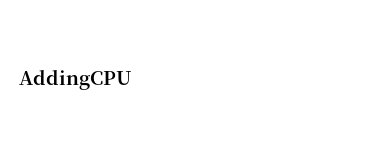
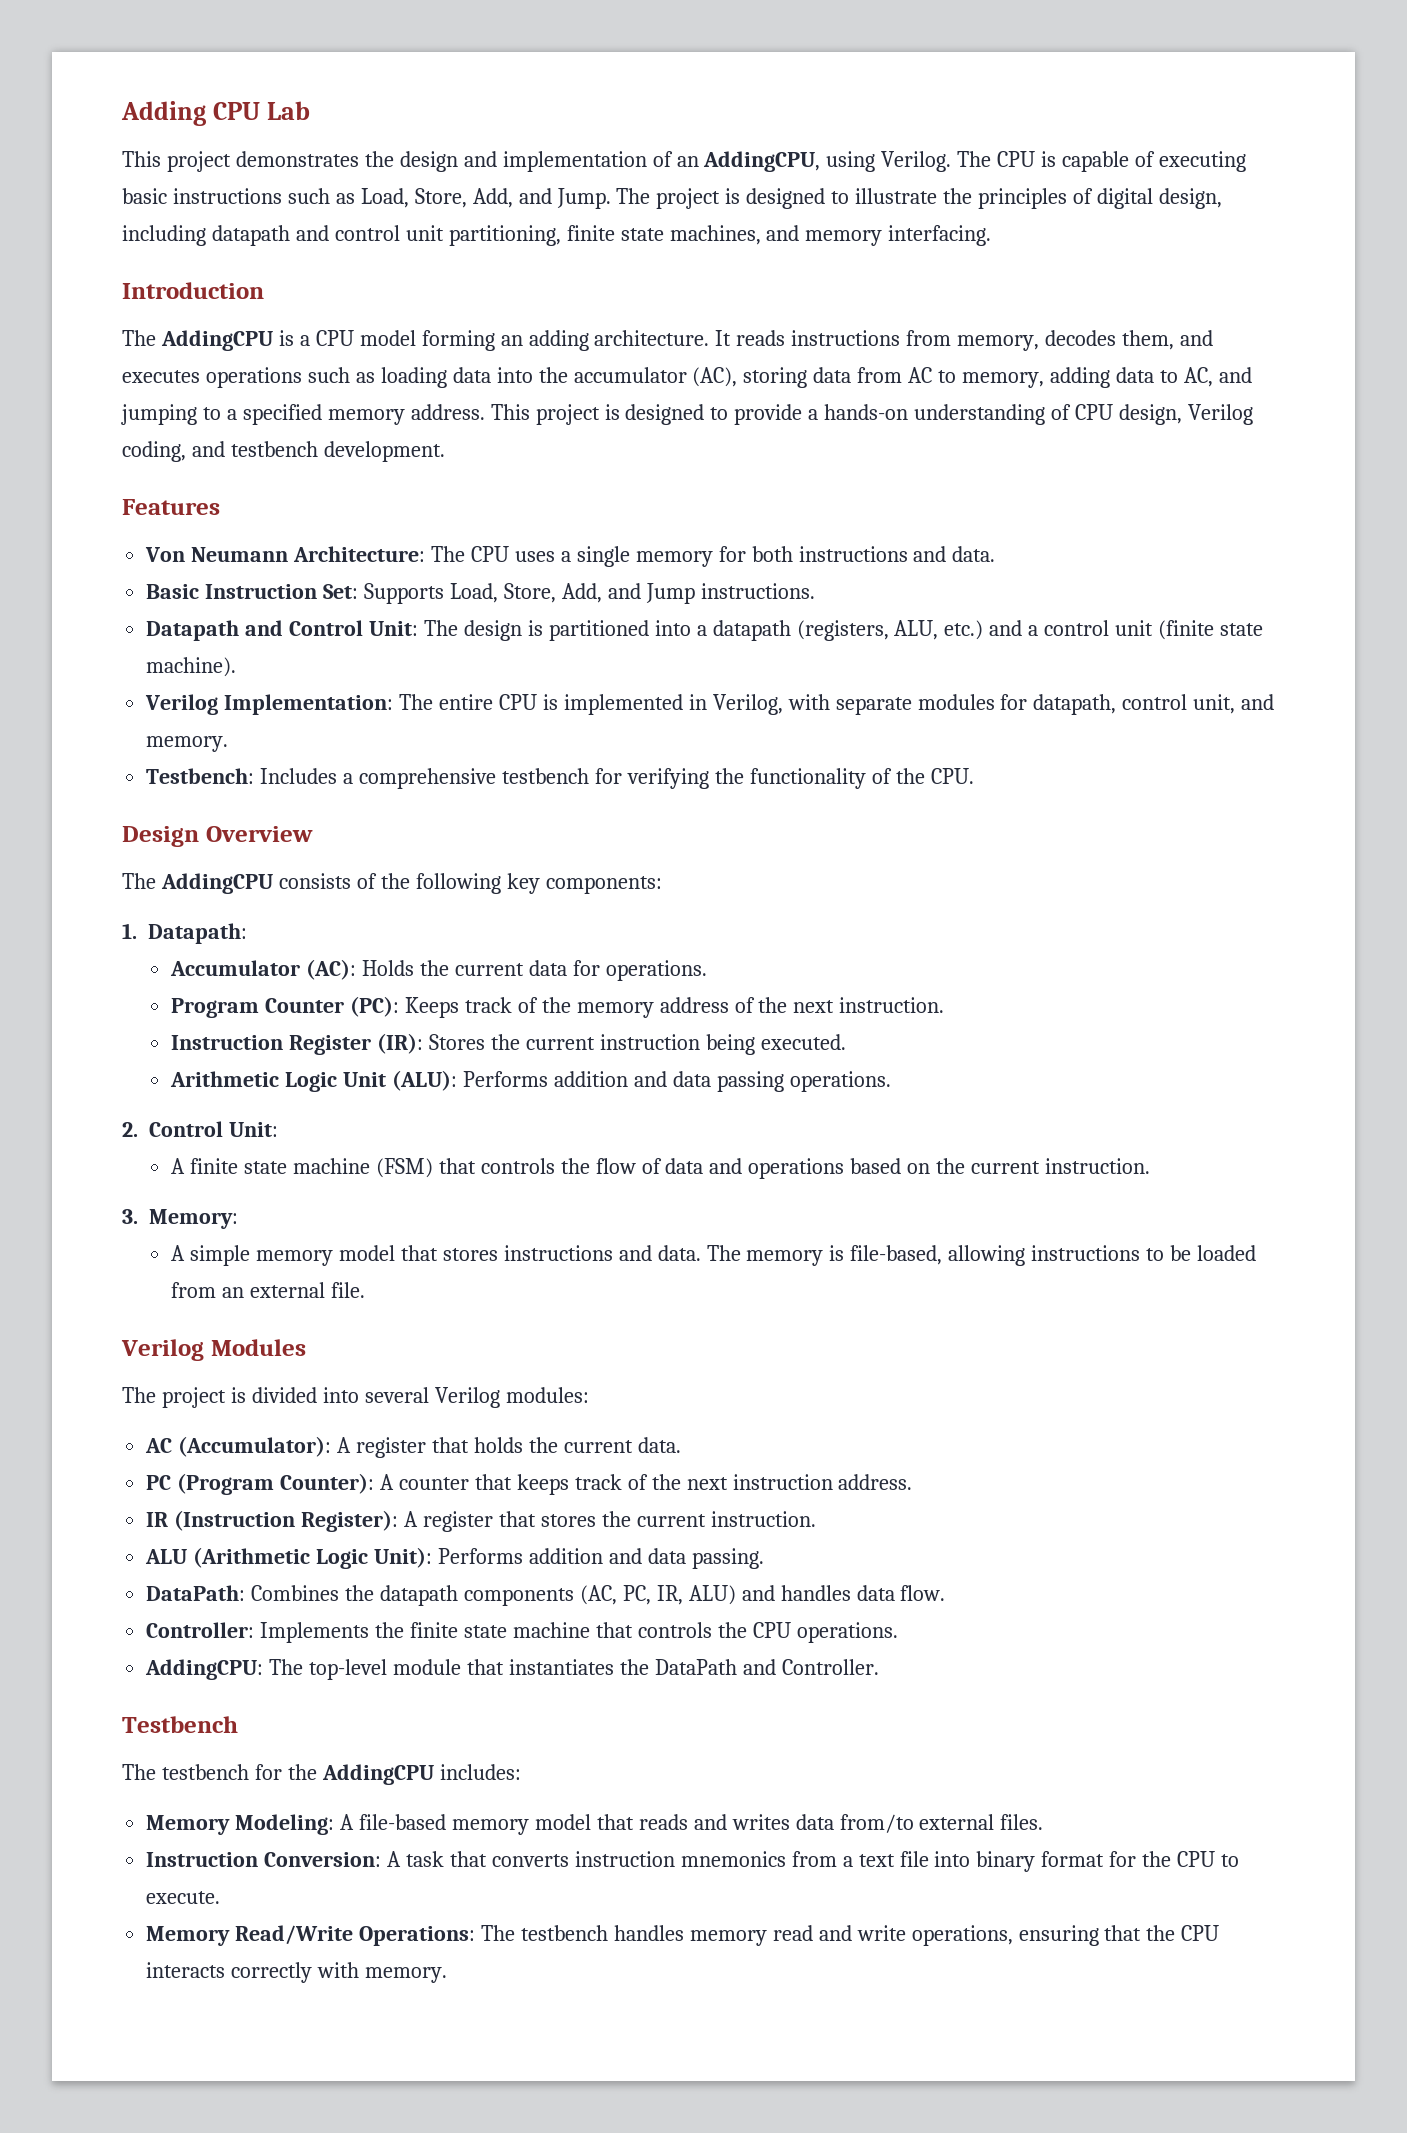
- AddingCPU
+ Adding CPU Lab
+ This project demonstrates the design and implementation of an AddingCPU, using Verilog. The CPU is capable of executing basic instructions such as Load, Store, Add, and Jump. The project is designed to illustrate the principles of digital design, including datapath and control unit partitioning, finite state machines, and memory interfacing.
+ Introduction
+ The AddingCPU is a CPU model forming an adding architecture. It reads instructions from memory, decodes them, and executes operations such as loading data into the accumulator (AC), storing data from AC to memory, adding data to AC, and jumping to a specified memory address. This project is designed to provide a hands-on understanding of CPU design, Verilog coding, and testbench development.
+ Features
+ Von Neumann Architecture: The CPU uses a single memory for both instructions and data.
+ Basic Instruction Set: Supports Load, Store, Add, and Jump instructions.
+ Datapath and Control Unit: The design is partitioned into a datapath (registers, ALU, etc.) and a control unit (finite state machine).
+ Verilog Implementation: The entire CPU is implemented in Verilog, with separate modules for datapath, control unit, and memory.
+ Testbench: Includes a comprehensive testbench for verifying the functionality of the CPU.
+ Design Overview
+ The AddingCPU consists of the following key components:
+ 1. Datapath:
+ Accumulator (AC): Holds the current data for operations.
+ Program Counter (PC): Keeps track of the memory address of the next instruction.
+ Instruction Register (IR): Stores the current instruction being executed.
+ Arithmetic Logic Unit (ALU): Performs addition and data passing operations.
+ 2. Control Unit:
+ A finite state machine (FSM) that controls the flow of data and operations based on the current instruction.
+ 3. Memory:
+ A simple memory model that stores instructions and data. The memory is file-based, allowing instructions to be loaded from an external file.
+ Verilog Modules
+ The project is divided into several Verilog modules:
+ AC (Accumulator): A register that holds the current data.
+ PC (Program Counter): A counter that keeps track of the next instruction address.
+ IR (Instruction Register): A register that stores the current instruction.
+ ALU (Arithmetic Logic Unit): Performs addition and data passing.
+ DataPath: Combines the datapath components (AC, PC, IR, ALU) and handles data flow.
+ Controller: Implements the finite state machine that controls the CPU operations.
+ AddingCPU: The top-level module that instantiates the DataPath and Controller.
+ Testbench
+ The testbench for the AddingCPU includes:
+ Memory Modeling: A file-based memory model that reads and writes data from/to external files.
+ Instruction Conversion: A task that converts instruction mnemonics from a text file into binary format for the CPU to execute.
+ Memory Read/Write Operations: The testbench handles memory read and write operations, ensuring that the CPU interacts correctly with memory.

